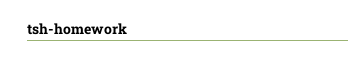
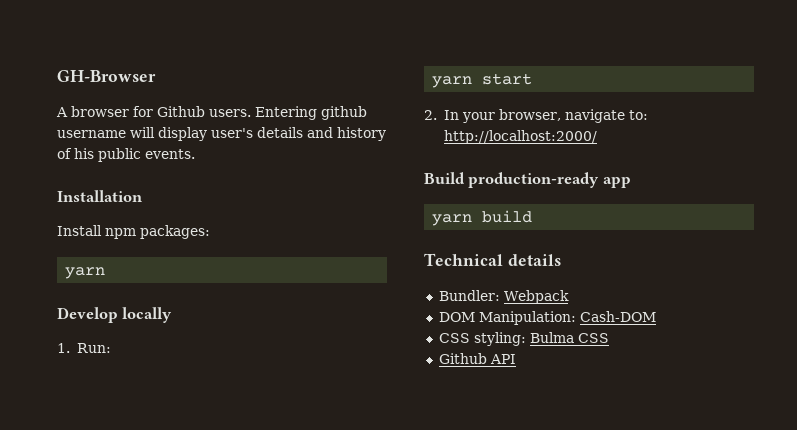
- tsh-homework
+ GH-Browser
+ A browser for Github users. Entering github username will display user's details and history of his public events.
+ Installation
+ Install npm packages:
+ yarn
+ Develop locally
+ 1. Run:
+ yarn start
+ 2. In your browser, navigate to: http://localhost:2000/
+ Build production-ready app
+ yarn build
+ Technical details
+ Bundler: Webpack
+ DOM Manipulation: Cash-DOM
+ CSS styling: Bulma CSS
+ Github API

